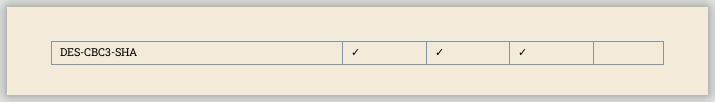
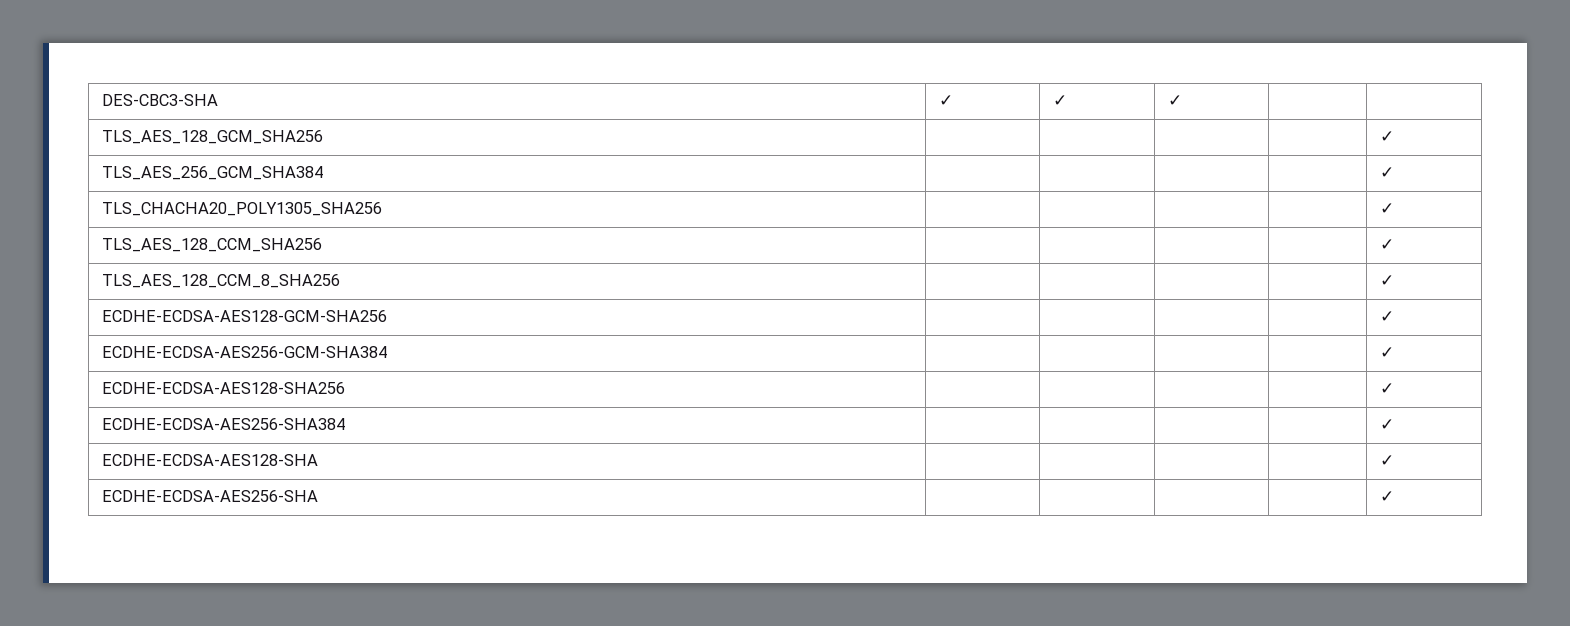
- DES-CBC3-SHA | ✓ | ✓ | ✓ |
+ DES-CBC3-SHA | ✓ | ✓ | ✓ | |
+ TLS_AES_128_GCM_SHA256 | | | | | ✓
+ TLS_AES_256_GCM_SHA384 | | | | | ✓
+ TLS_CHACHA20_POLY1305_SHA256 | | | | | ✓
+ TLS_AES_128_CCM_SHA256 | | | | | ✓
+ TLS_AES_128_CCM_8_SHA256 | | | | | ✓
+ ECDHE-ECDSA-AES128-GCM-SHA256 | | | | | ✓
+ ECDHE-ECDSA-AES256-GCM-SHA384 | | | | | ✓
+ ECDHE-ECDSA-AES128-SHA256 | | | | | ✓
+ ECDHE-ECDSA-AES256-SHA384 | | | | | ✓
+ ECDHE-ECDSA-AES128-SHA | | | | | ✓
+ ECDHE-ECDSA-AES256-SHA | | | | | ✓

